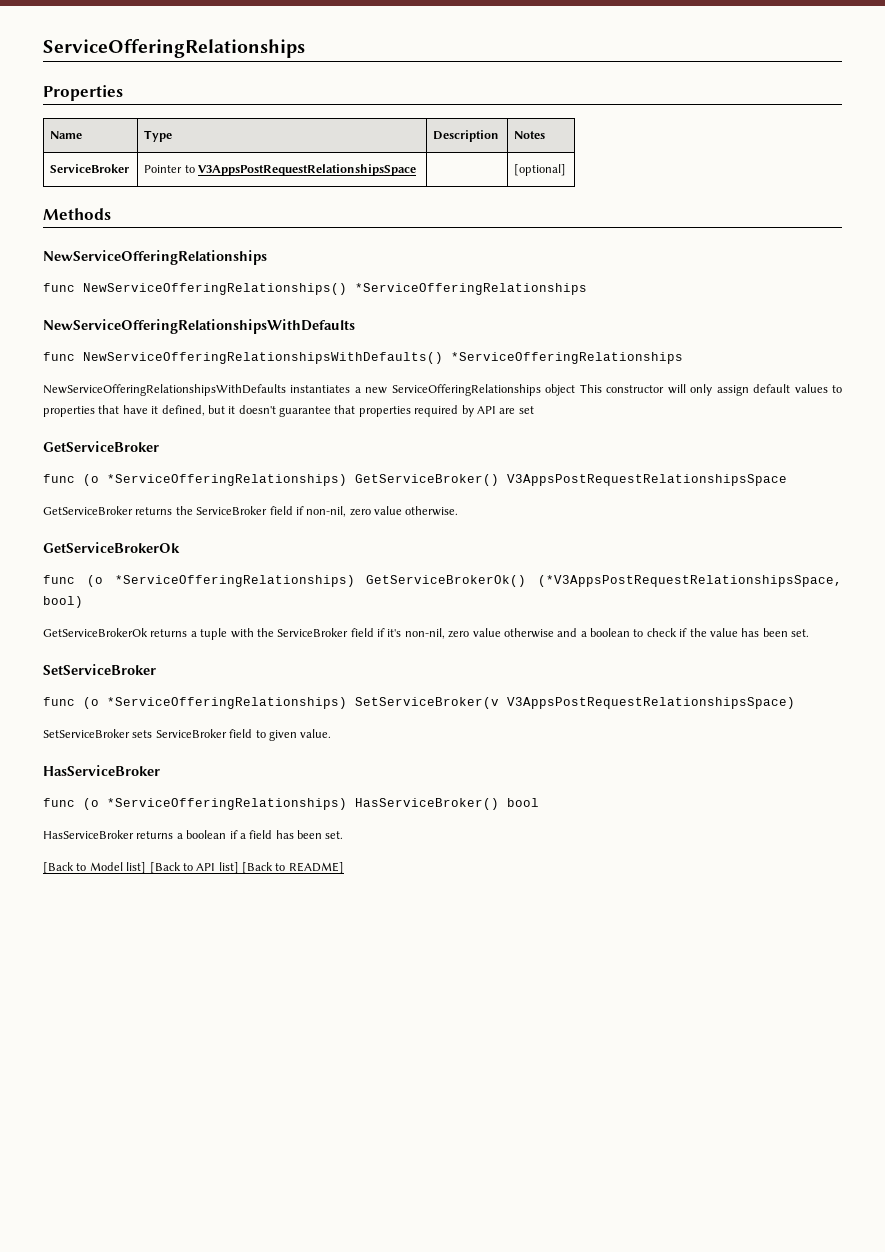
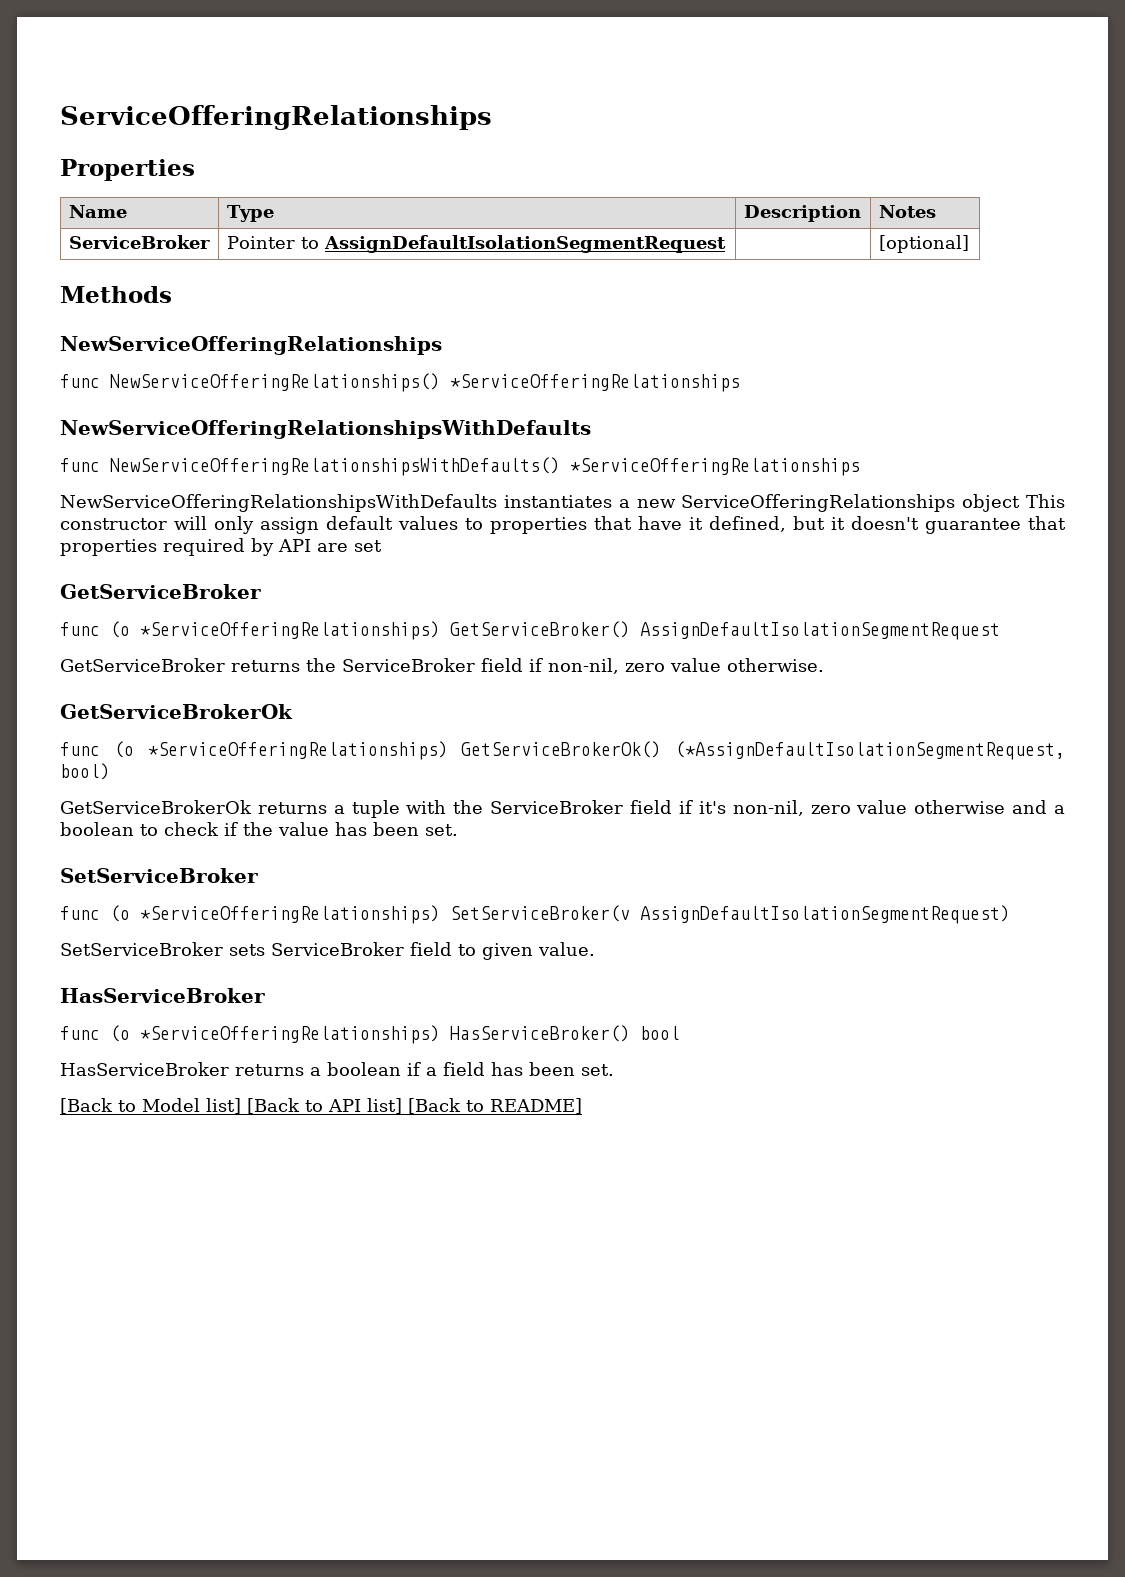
- ServiceBroker | Pointer to V3AppsPostRequestRelationshipsSpace | | [optional]
+ ServiceBroker | Pointer to AssignDefaultIsolationSegmentRequest | | [optional]
- func (o *ServiceOfferingRelationships) GetServiceBroker() V3AppsPostRequestRelationshipsSpace
+ func (o *ServiceOfferingRelationships) GetServiceBroker() AssignDefaultIsolationSegmentRequest
- func (o *ServiceOfferingRelationships) GetServiceBrokerOk() (*V3AppsPostRequestRelationshipsSpace, bool)
+ func (o *ServiceOfferingRelationships) GetServiceBrokerOk() (*AssignDefaultIsolationSegmentRequest, bool)
- func (o *ServiceOfferingRelationships) SetServiceBroker(v V3AppsPostRequestRelationshipsSpace)
+ func (o *ServiceOfferingRelationships) SetServiceBroker(v AssignDefaultIsolationSegmentRequest)

